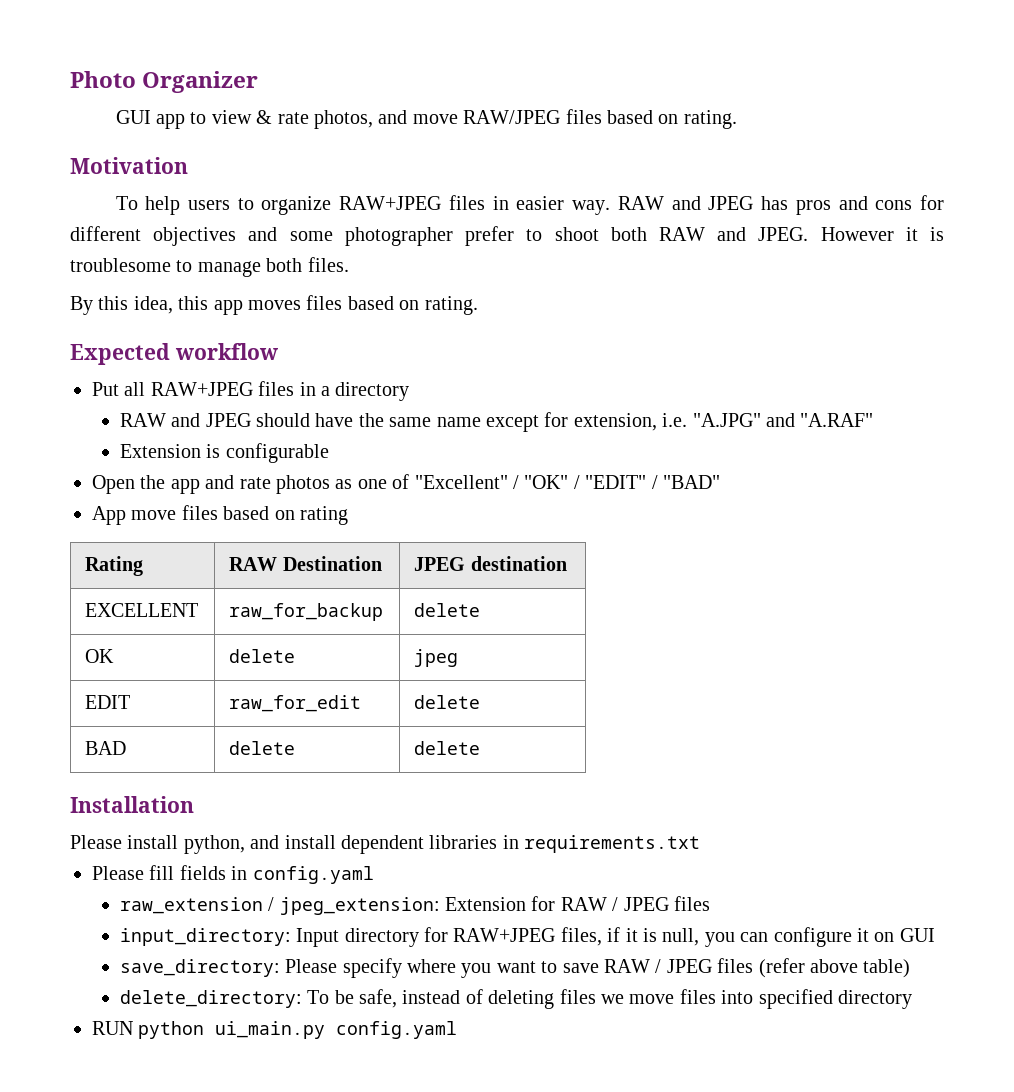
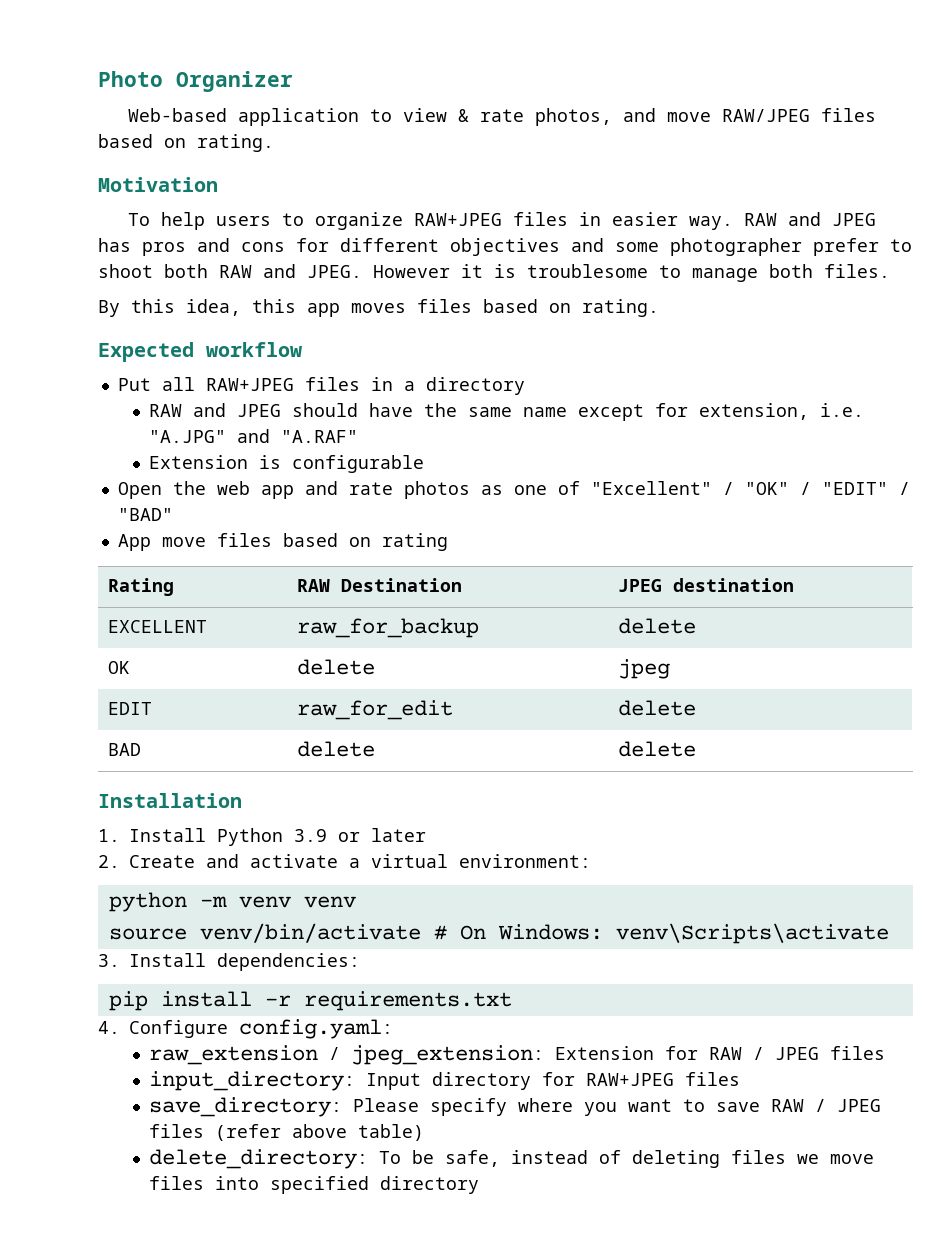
- GUI app to view & rate photos, and move RAW/JPEG files based on rating.
+ Web-based application to view & rate photos, and move RAW/JPEG files based on rating.
- Open the app and rate photos as one of "Excellent" / "OK" / "EDIT" / "BAD"
+ Open the web app and rate photos as one of "Excellent" / "OK" / "EDIT" / "BAD"
- Please install python, and install dependent libraries in requirements.txt
- Please fill fields in config.yaml
+ 1. Install Python 3.9 or later
+ 2. Create and activate a virtual environment:
+ python -m venv venv
+ source venv/bin/activate # On Windows: venv\Scripts\activate
+ 3. Install dependencies:
+ pip install -r requirements.txt
+ 4. Configure config.yaml:
- input_directory: Input directory for RAW+JPEG files, if it is null, you can configure it on GUI
+ input_directory: Input directory for RAW+JPEG files
- RUN python ui_main.py config.yaml

